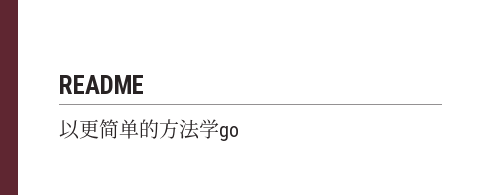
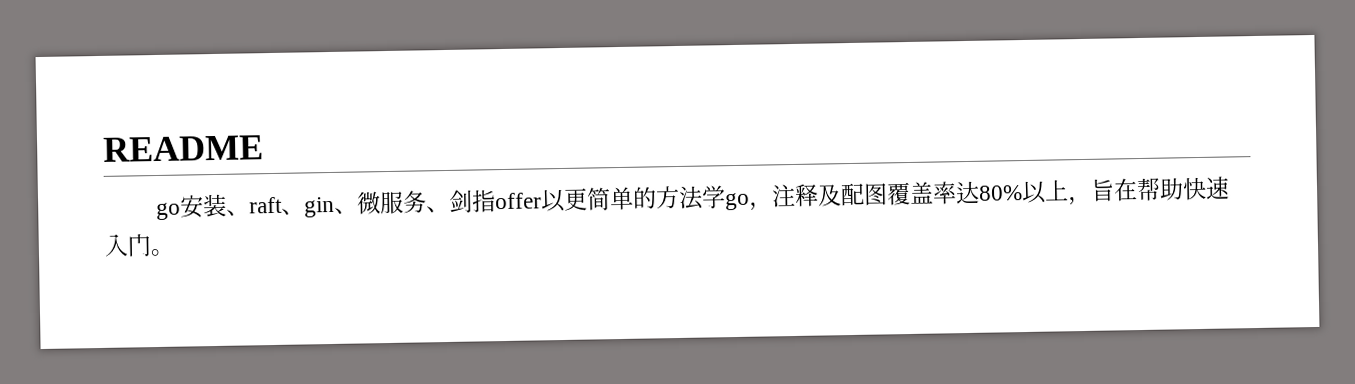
- 以更简单的方法学go
+ go安装、raft、gin、微服务、剑指offer以更简单的方法学go，注释及配图覆盖率达80%以上，旨在帮助快速入门。

